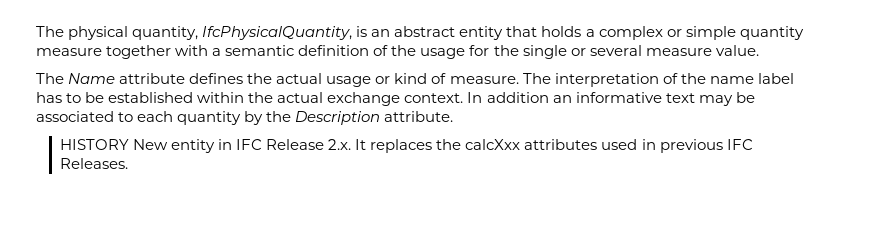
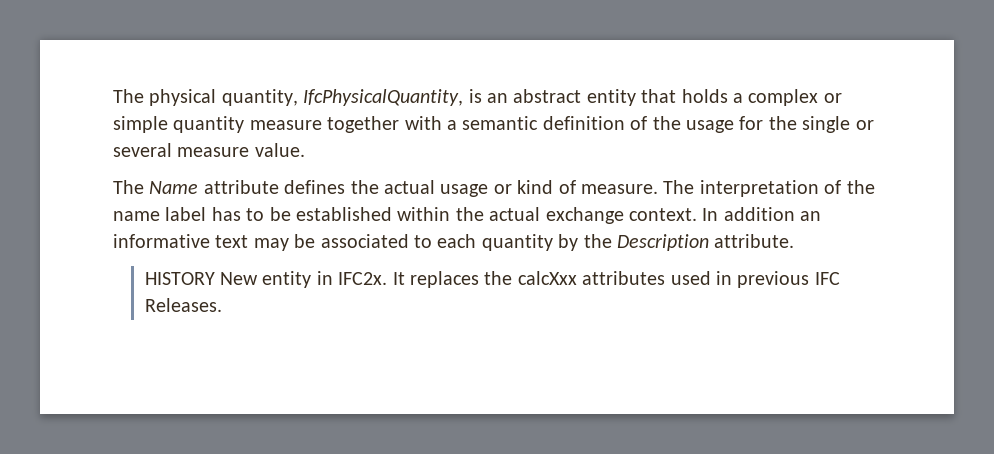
- HISTORY New entity in IFC Release 2.x. It replaces the calcXxx attributes used in previous IFC Releases.
+ HISTORY New entity in IFC2x. It replaces the calcXxx attributes used in previous IFC Releases.

